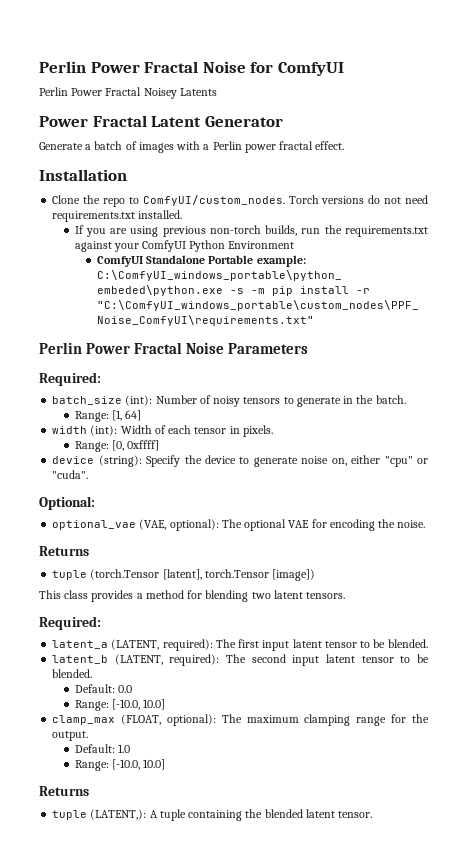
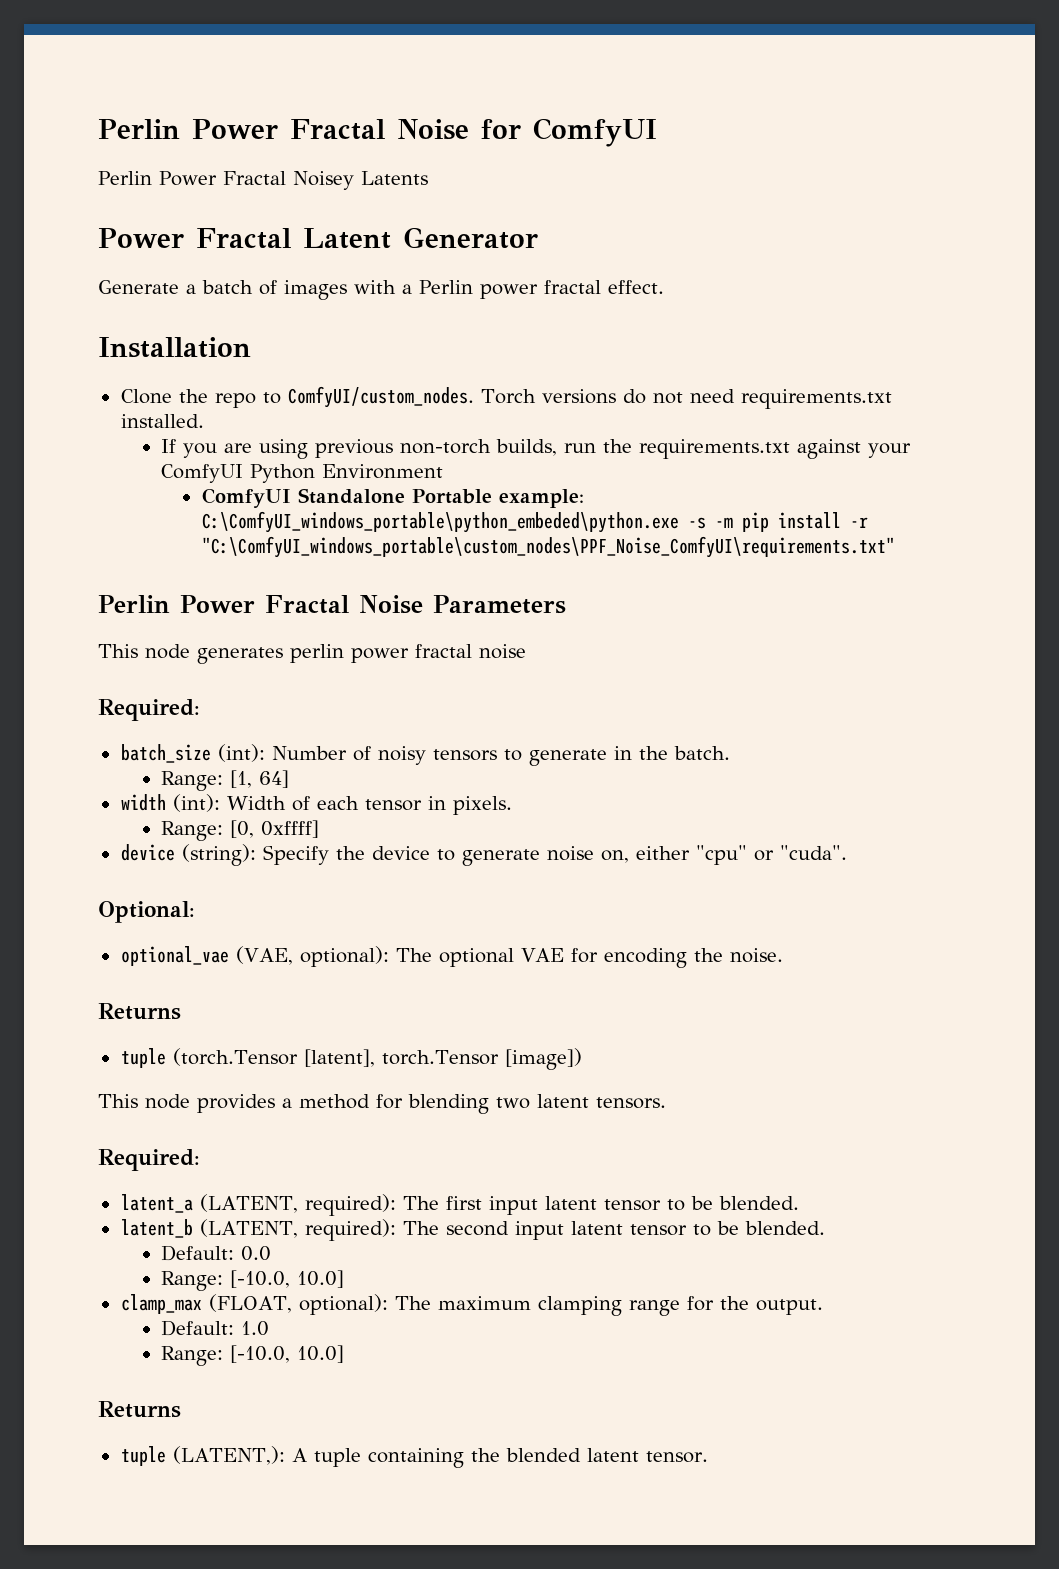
+ This node generates perlin power fractal noise
- This class provides a method for blending two latent tensors.
+ This node provides a method for blending two latent tensors.

